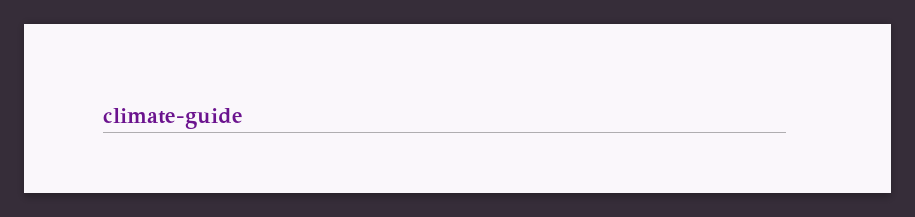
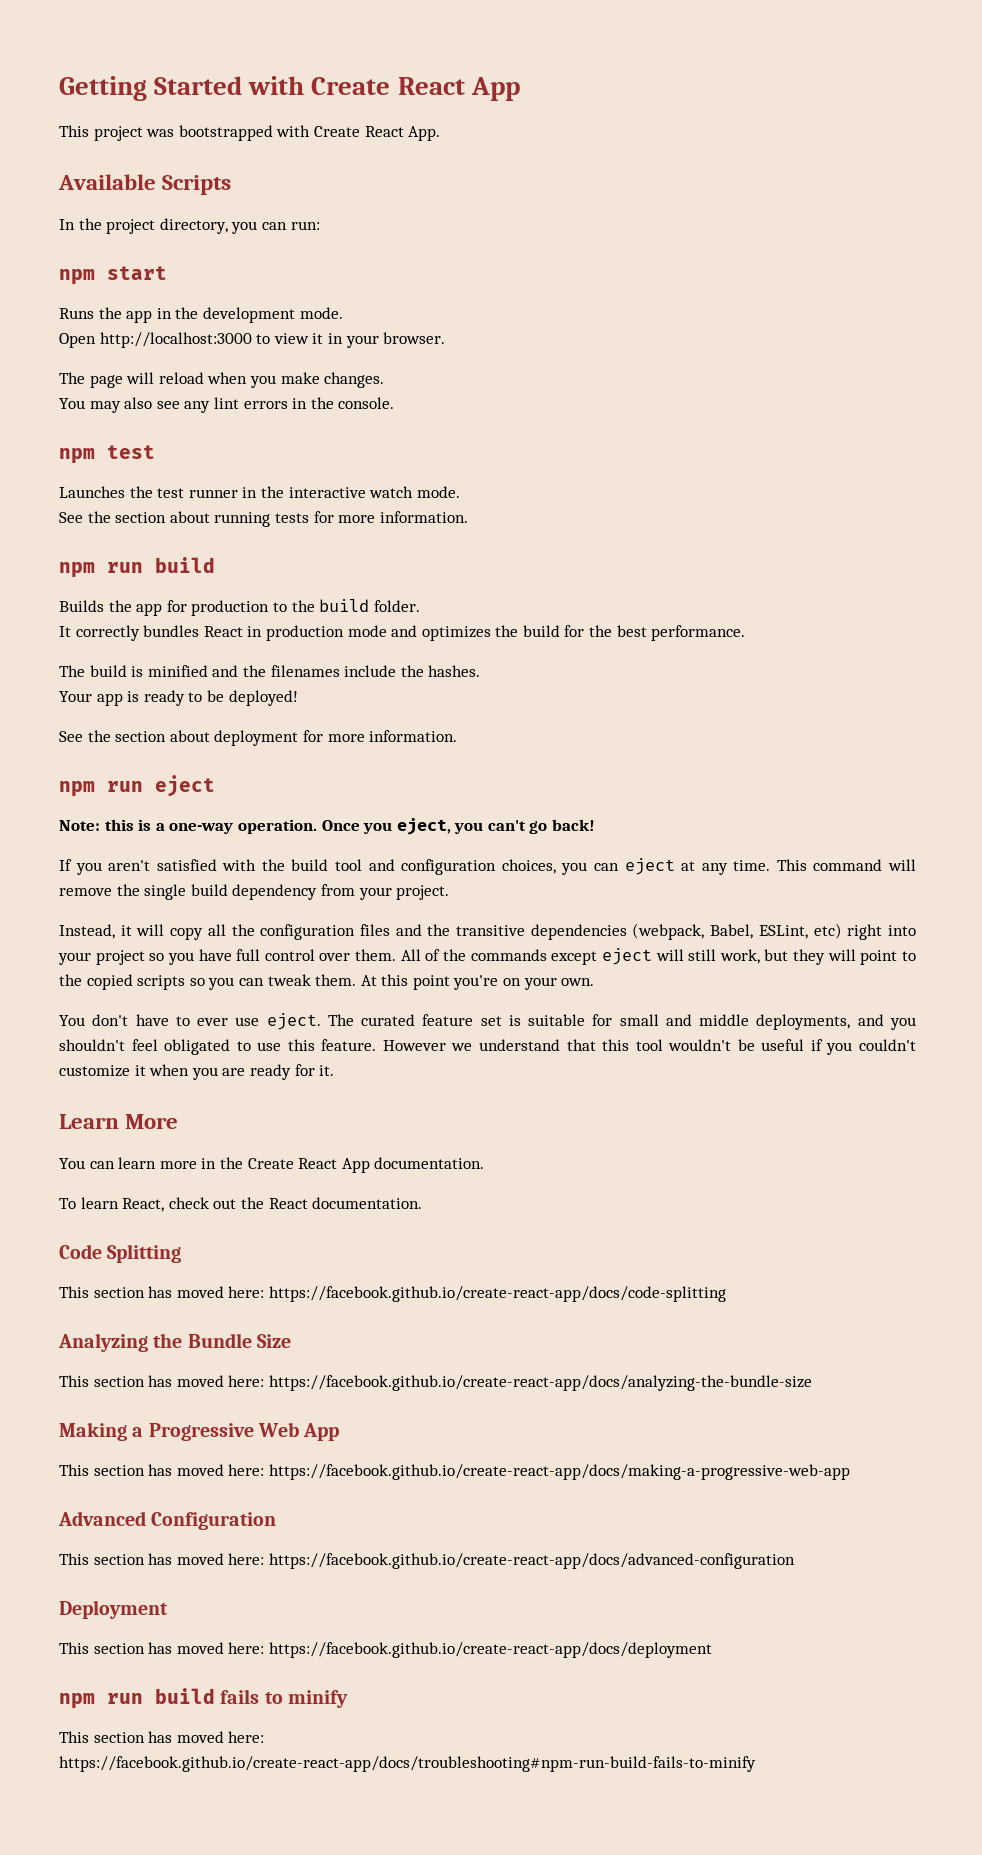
- climate-guide
+ Getting Started with Create React App
+ This project was bootstrapped with Create React App.
+ Available Scripts
+ In the project directory, you can run:
+ npm start
+ Runs the app in the development mode.
+ Open http://localhost:3000 to view it in your browser.
+ The page will reload when you make changes.
+ You may also see any lint errors in the console.
+ npm test
+ Launches the test runner in the interactive watch mode.
+ See the section about running tests for more information.
+ npm run build
+ Builds the app for production to the build folder.
+ It correctly bundles React in production mode and optimizes the build for the best performance.
+ The build is minified and the filenames include the hashes.
+ Your app is ready to be deployed!
+ See the section about deployment for more information.
+ npm run eject
+ Note: this is a one-way operation. Once you eject, you can't go back!
+ If you aren't satisfied with the build tool and configuration choices, you can eject at any time. This command will remove the single build dependency from your project.
+ Instead, it will copy all the configuration files and the transitive dependencies (webpack, Babel, ESLint, etc) right into your project so you have full control over them. All of the commands except eject will still work, but they will point to the copied scripts so you can tweak them. At this point you're on your own.
+ You don't have to ever use eject. The curated feature set is suitable for small and middle deployments, and you shouldn't feel obligated to use this feature. However we understand that this tool wouldn't be useful if you couldn't customize it when you are ready for it.
+ Learn More
+ You can learn more in the Create React App documentation.
+ To learn React, check out the React documentation.
+ Code Splitting
+ This section has moved here: https://facebook.github.io/create-react-app/docs/code-splitting
+ Analyzing the Bundle Size
+ This section has moved here: https://facebook.github.io/create-react-app/docs/analyzing-the-bundle-size
+ Making a Progressive Web App
+ This section has moved here: https://facebook.github.io/create-react-app/docs/making-a-progressive-web-app
+ Advanced Configuration
+ This section has moved here: https://facebook.github.io/create-react-app/docs/advanced-configuration
+ Deployment
+ This section has moved here: https://facebook.github.io/create-react-app/docs/deployment
+ npm run build fails to minify
+ This section has moved here: https://facebook.github.io/create-react-app/docs/troubleshooting#npm-run-build-fails-to-minify

